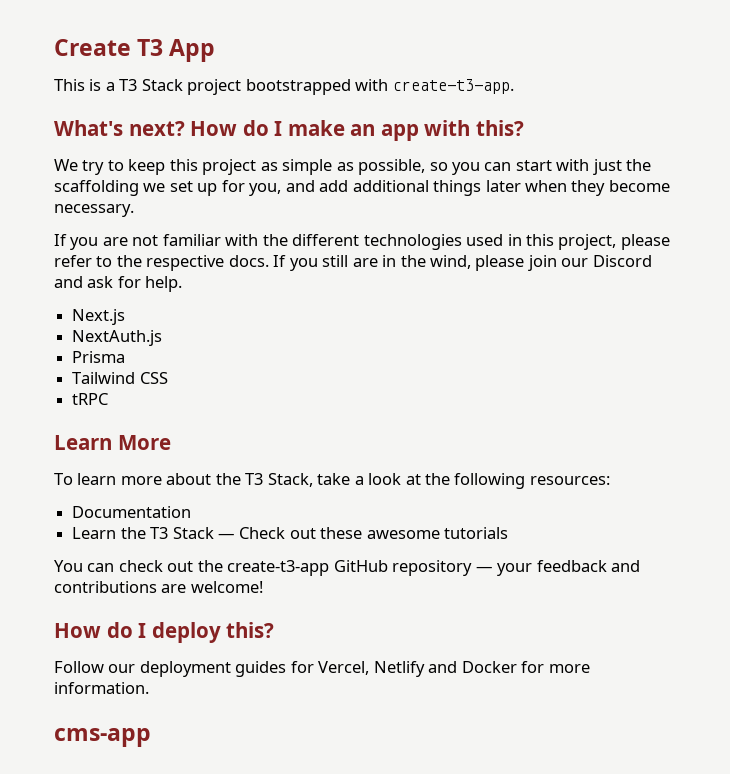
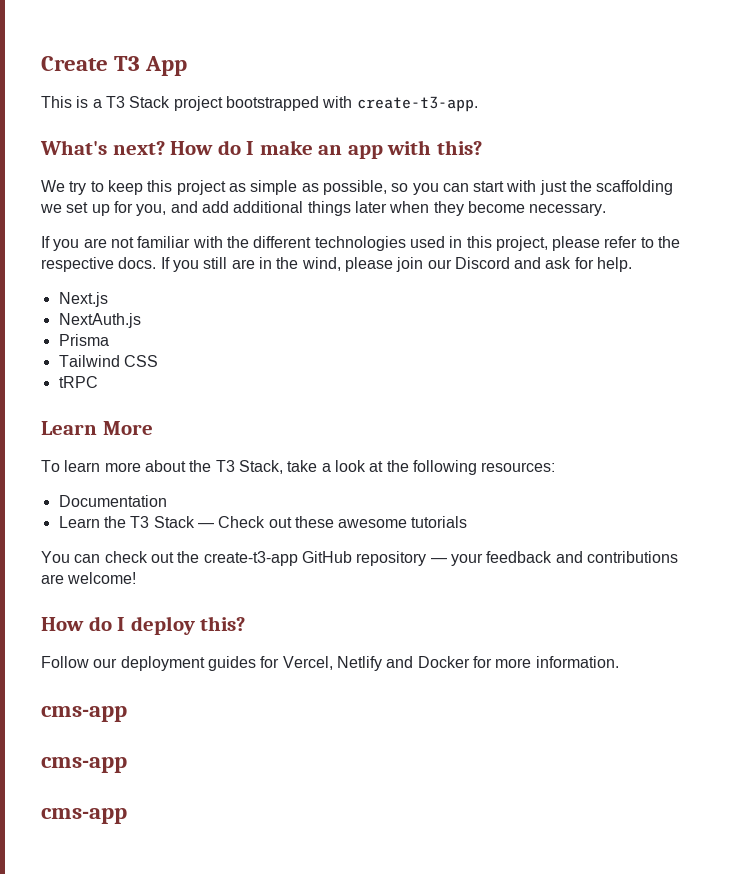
  Follow our deployment guides for Vercel, Netlify and Docker for more information.
+ cms-app
+ cms-app

